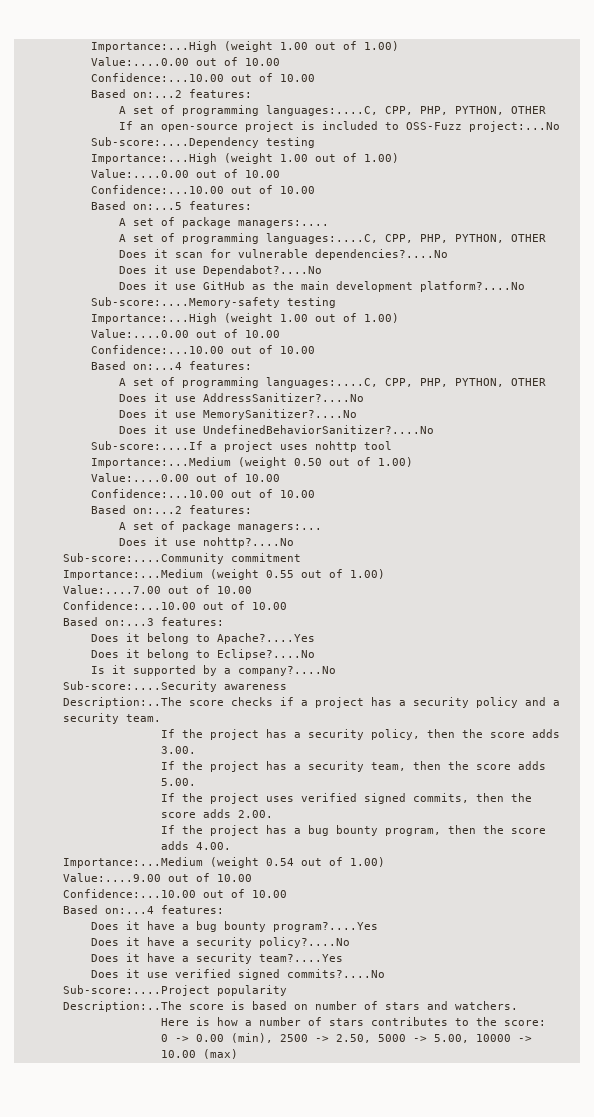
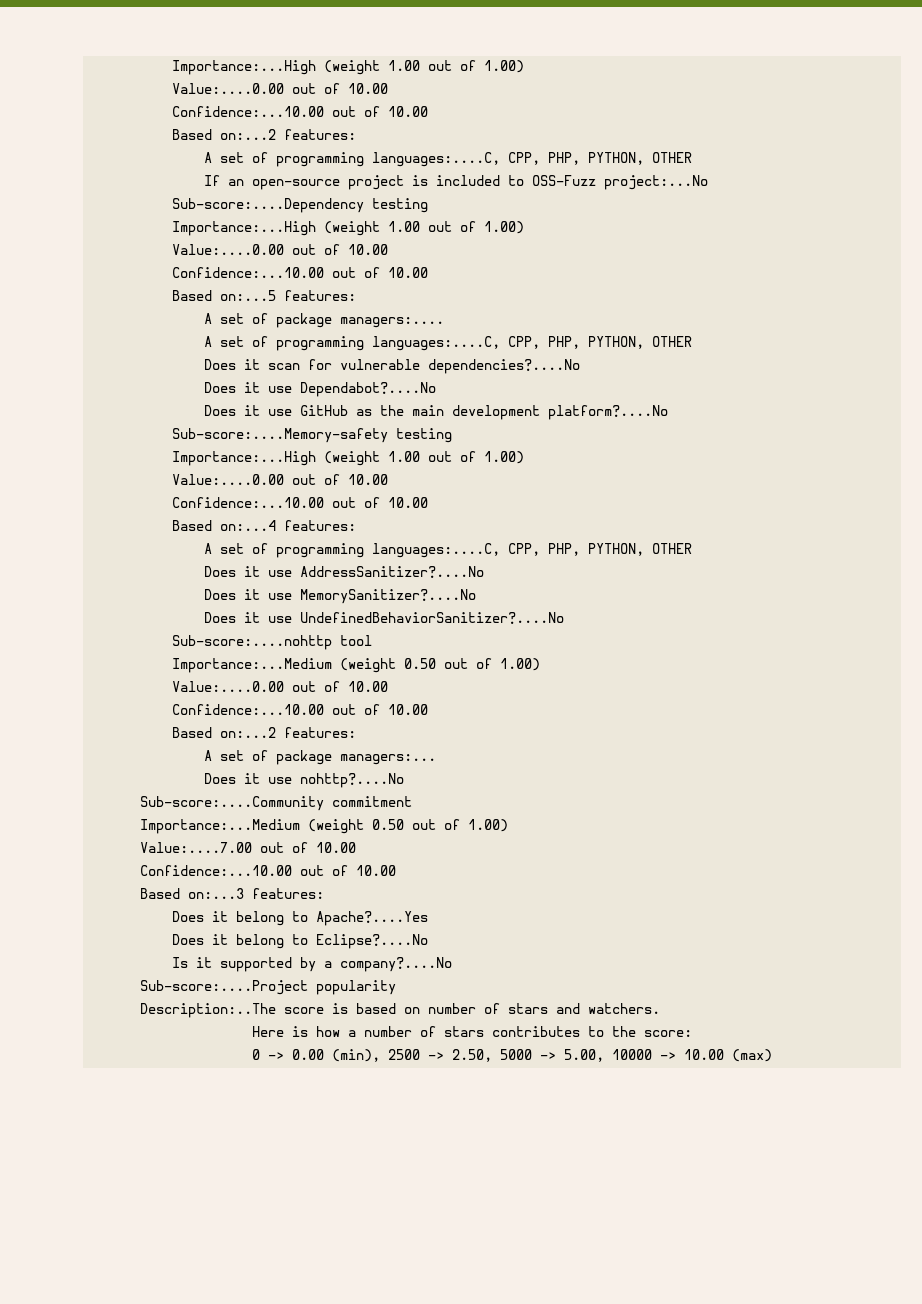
- Sub-score:....If a project uses nohttp tool
+ Sub-score:....nohttp tool
  Sub-score:....Community commitment
- Importance:...Medium (weight 0.55 out of 1.00)
+ Importance:...Medium (weight 0.50 out of 1.00)
- Sub-score:....Security awareness
- Description:..The score checks if a project has a security policy and a security team.
- If the project has a security policy, then the score adds 3.00.
- If the project has a security team, then the score adds 5.00.
- If the project uses verified signed commits, then the score adds 2.00.
- If the project has a bug bounty program, then the score adds 4.00.
- Importance:...Medium (weight 0.54 out of 1.00)
- Value:....9.00 out of 10.00
- Confidence:...10.00 out of 10.00
- Based on:...4 features:
- Does it have a bug bounty program?....Yes
- Does it have a security policy?....No
- Does it have a security team?....Yes
- Does it use verified signed commits?....No

